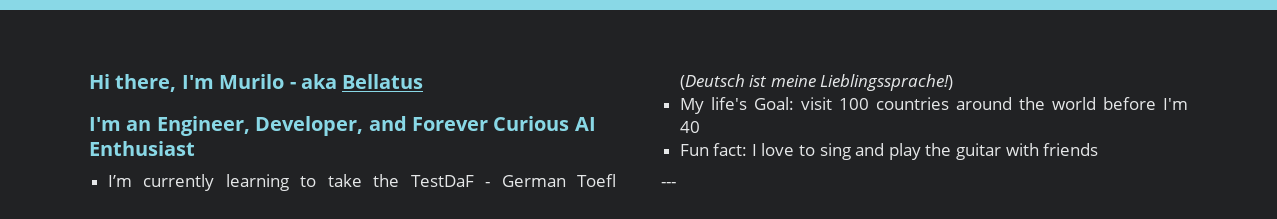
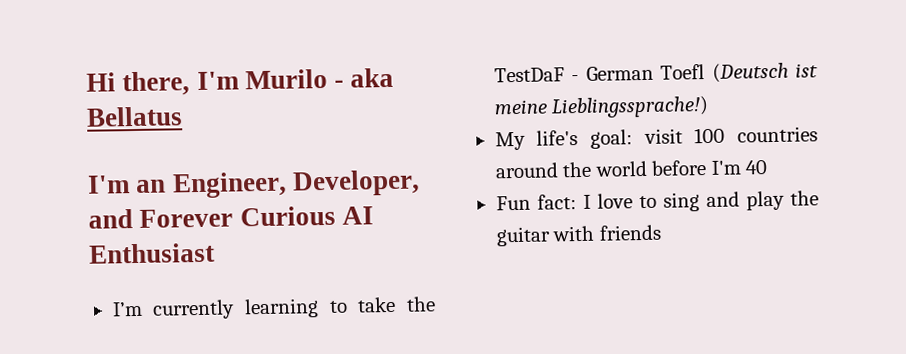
- My life's Goal: visit 100 countries around the world before I'm 40
+ My life's goal: visit 100 countries around the world before I'm 40
- ---

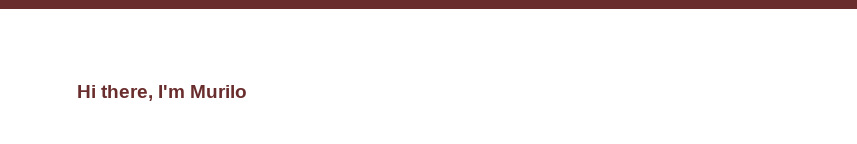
- Hi there, I'm Murilo - aka Bellatus
- I'm an Engineer, Developer, and Forever Curious AI Enthusiast
- I’m currently learning to take the TestDaF - German Toefl (Deutsch ist meine Lieblingssprache!)
- My life's goal: visit 100 countries around the world before I'm 40
- Fun fact: I love to sing and play the guitar with friends
+ Hi there, I'm Murilo

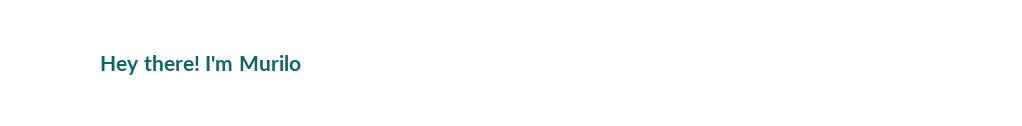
- Hi there, I'm Murilo
+ Hey there! I'm Murilo

